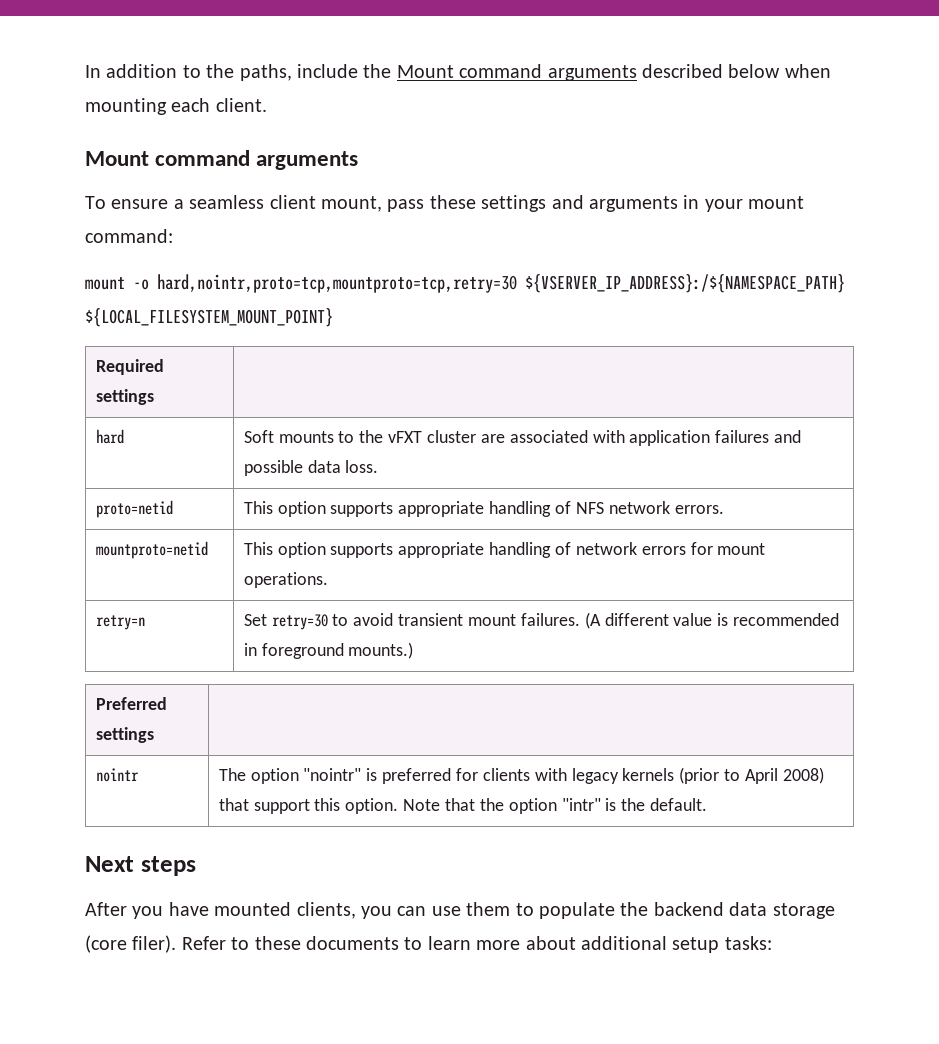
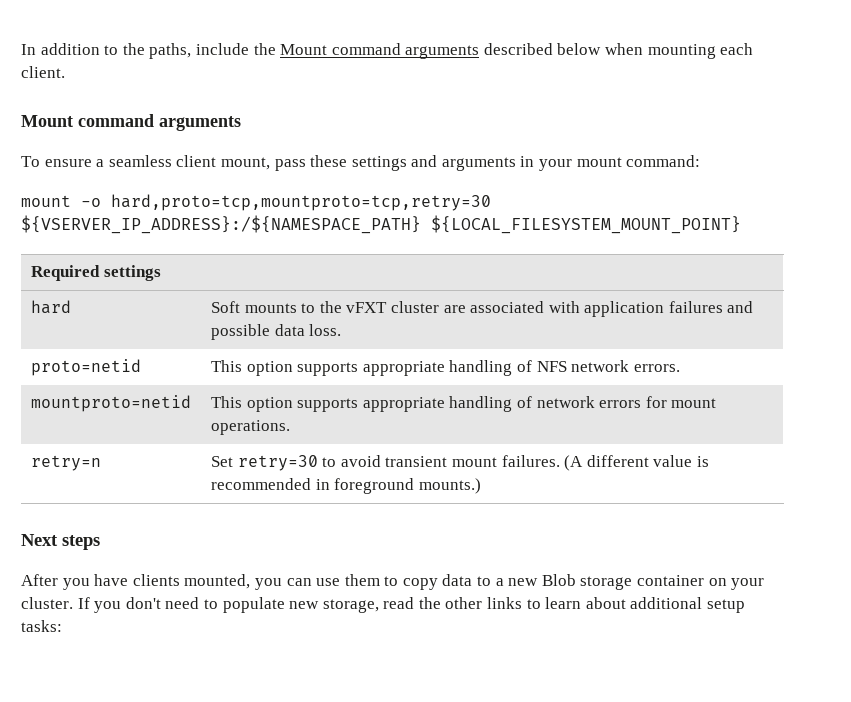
- mount -o hard,nointr,proto=tcp,mountproto=tcp,retry=30 ${VSERVER_IP_ADDRESS}:/${NAMESPACE_PATH} ${LOCAL_FILESYSTEM_MOUNT_POINT}
+ mount -o hard,proto=tcp,mountproto=tcp,retry=30 ${VSERVER_IP_ADDRESS}:/${NAMESPACE_PATH} ${LOCAL_FILESYSTEM_MOUNT_POINT}
- Preferred settings |
- nointr | The option "nointr" is preferred for clients with legacy kernels (prior to April 2008) that support this option. Note that the option "intr" is the default.
- After you have mounted clients, you can use them to populate the backend data storage (core filer). Refer to these documents to learn more about additional setup tasks:
+ After you have clients mounted, you can use them to copy data to a new Blob storage container on your cluster. If you don't need to populate new storage, read the other links to learn about additional setup tasks:

